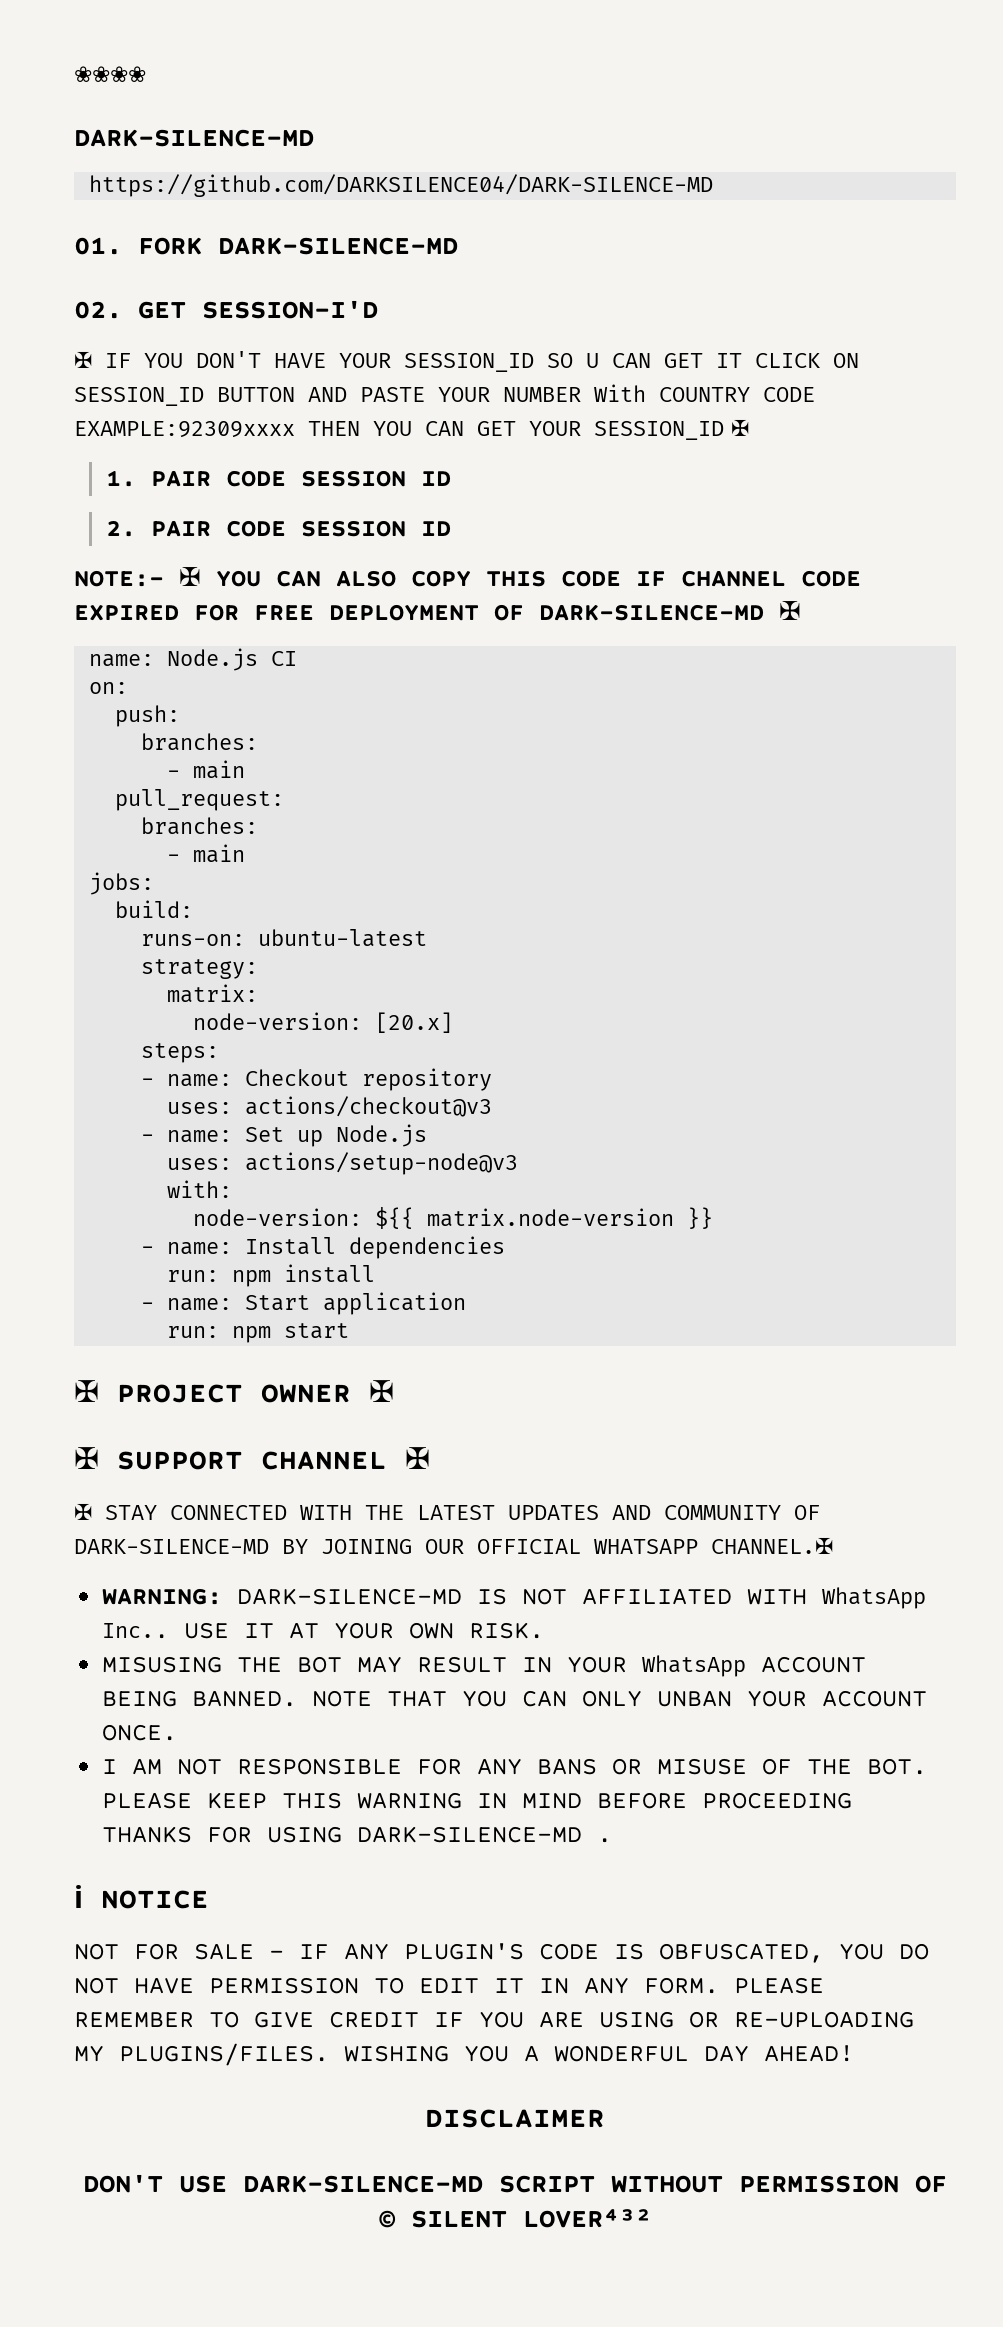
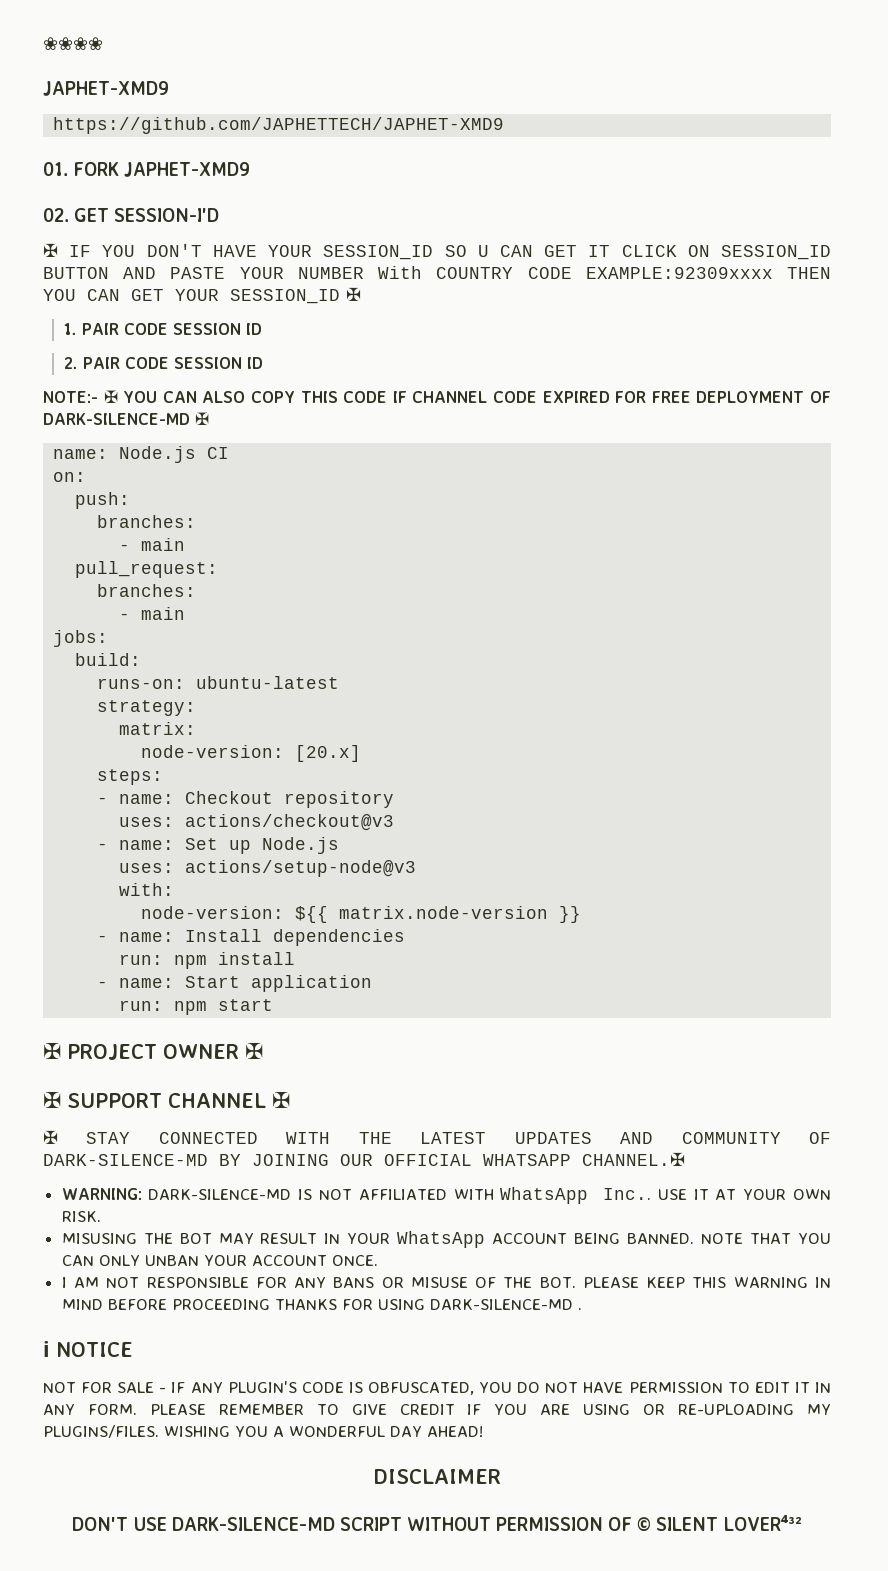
  ❀❀❀❀
- DARK-SILENCE-MD
- https://github.com/DARKSILENCE04/DARK-SILENCE-MD
+ JAPHET-XMD9
+ https://github.com/JAPHETTECH/JAPHET-XMD9
- 01. FORK DARK-SILENCE-MD
+ 01. FORK JAPHET-XMD9

